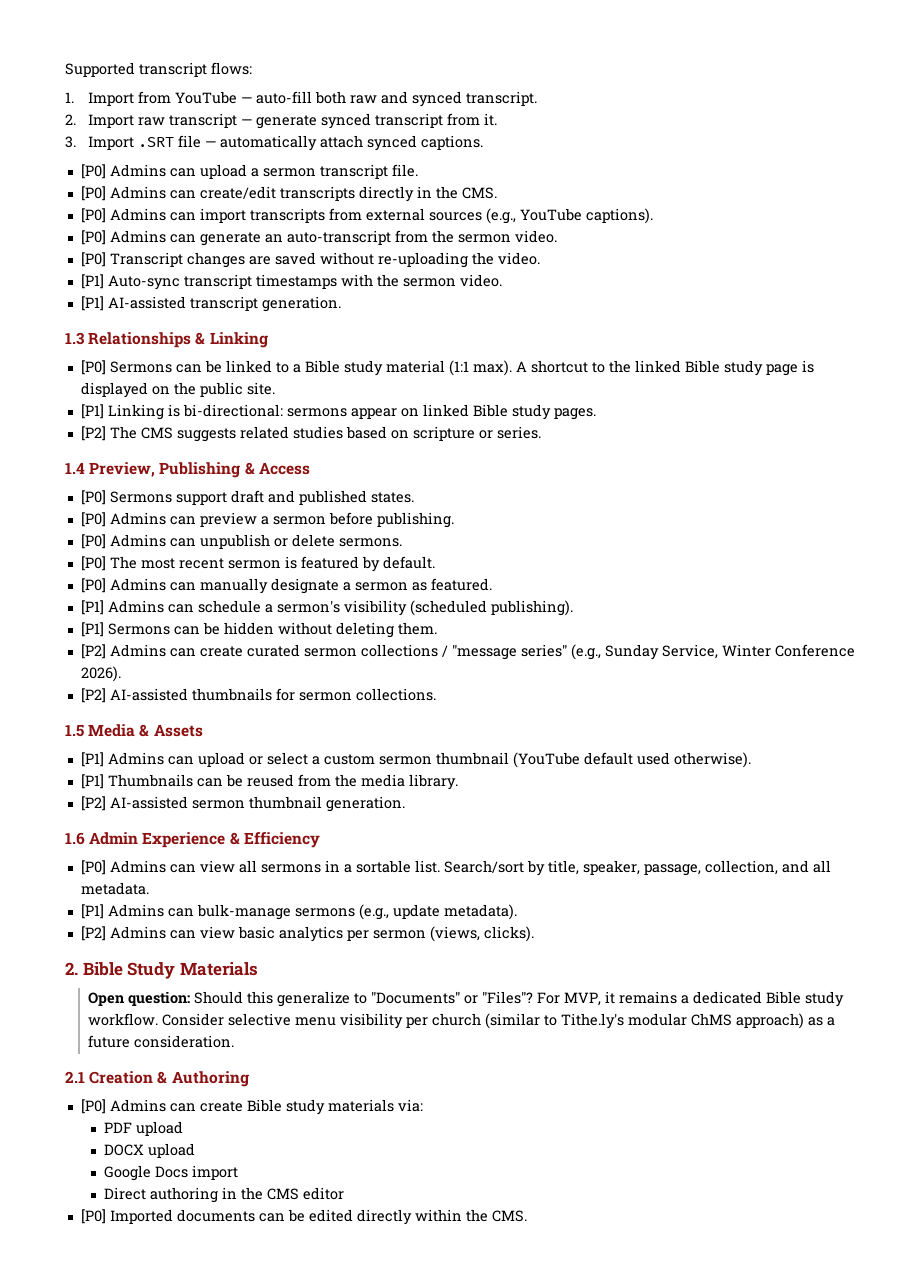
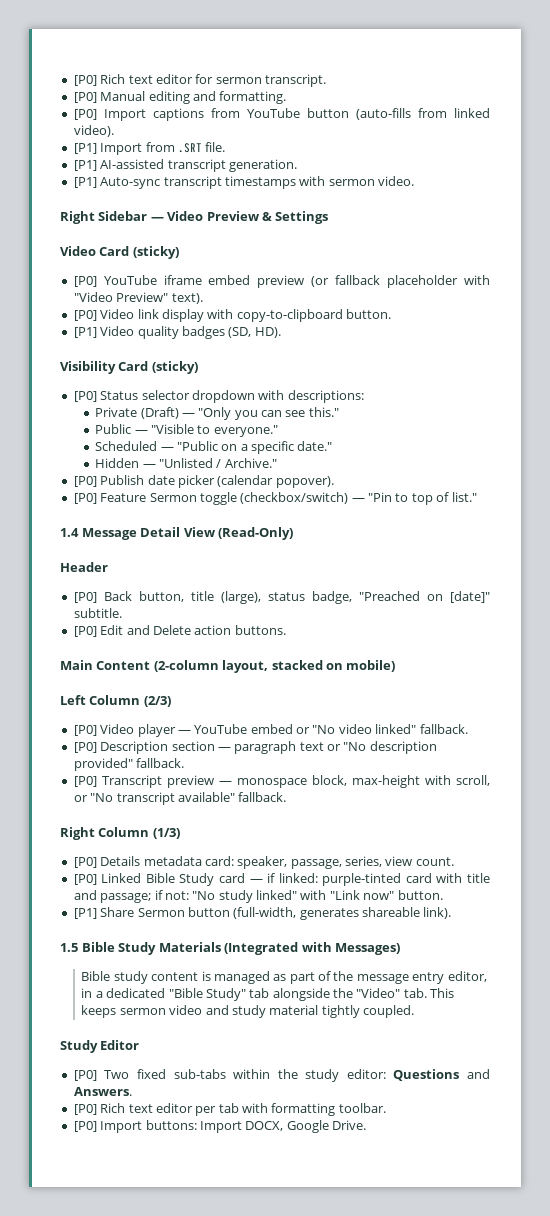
- Supported transcript flows:
- 1. Import from YouTube — auto-fill both raw and synced transcript.
- 2. Import raw transcript — generate synced transcript from it.
- 3. Import .SRT file — automatically attach synced captions.
- [P0] Admins can upload a sermon transcript file.
- [P0] Admins can create/edit transcripts directly in the CMS.
- [P0] Admins can import transcripts from external sources (e.g., YouTube captions).
- [P0] Admins can generate an auto-transcript from the sermon video.
- [P0] Transcript changes are saved without re-uploading the video.
+ [P0] Rich text editor for sermon transcript.
+ [P0] Manual editing and formatting.
+ [P0] Import captions from YouTube button (auto-fills from linked video).
+ [P1] Import from .SRT file.
+ [P1] AI-assisted transcript generation.
- [P1] Auto-sync transcript timestamps with the sermon video.
- [P1] AI-assisted transcript generation.
- 1.3 Relationships & Linking
- [P0] Sermons can be linked to a Bible study material (1:1 max). A shortcut to the linked Bible study page is displayed on the public site.
- [P1] Linking is bi-directional: sermons appear on linked Bible study pages.
- [P2] The CMS suggests related studies based on scripture or series.
- 1.4 Preview, Publishing & Access
- [P0] Sermons support draft and published states.
- [P0] Admins can preview a sermon before publishing.
- [P0] Admins can unpublish or delete sermons.
- [P0] The most recent sermon is featured by default.
- [P0] Admins can manually designate a sermon as featured.
- [P1] Admins can schedule a sermon's visibility (scheduled publishing).
- [P1] Sermons can be hidden without deleting them.
- [P2] Admins can create curated sermon collections / "message series" (e.g., Sunday Service, Winter Conference 2026).
- [P2] AI-assisted thumbnails for sermon collections.
- 1.5 Media & Assets
- [P1] Admins can upload or select a custom sermon thumbnail (YouTube default used otherwise).
- [P1] Thumbnails can be reused from the media library.
- [P2] AI-assisted sermon thumbnail generation.
- 1.6 Admin Experience & Efficiency
- [P0] Admins can view all sermons in a sortable list. Search/sort by title, speaker, passage, collection, and all metadata.
- [P1] Admins can bulk-manage sermons (e.g., update metadata).
- [P2] Admins can view basic analytics per sermon (views, clicks).
- 2. Bible Study Materials
- Open question: Should this generalize to "Documents" or "Files"? For MVP, it remains a dedicated Bible study workflow. Consider selective menu visibility per church (similar to Tithe.ly's modular ChMS approach) as a future consideration.
- 2.1 Creation & Authoring
- [P0] Admins can create Bible study materials via:
- PDF upload
- DOCX upload
- Google Docs import
- Direct authoring in the CMS editor
- [P0] Imported documents can be edited directly within the CMS.
+ [P1] Auto-sync transcript timestamps with sermon video.
+ Right Sidebar — Video Preview & Settings
+ Video Card (sticky)
+ [P0] YouTube iframe embed preview (or fallback placeholder with "Video Preview" text).
+ [P0] Video link display with copy-to-clipboard button.
+ [P1] Video quality badges (SD, HD).
+ Visibility Card (sticky)
+ [P0] Status selector dropdown with descriptions:
+ Private (Draft) — "Only you can see this."
+ Public — "Visible to everyone."
+ Scheduled — "Public on a specific date."
+ Hidden — "Unlisted / Archive."
+ [P0] Publish date picker (calendar popover).
+ [P0] Feature Sermon toggle (checkbox/switch) — "Pin to top of list."
+ 1.4 Message Detail View (Read-Only)
+ Header
+ [P0] Back button, title (large), status badge, "Preached on [date]" subtitle.
+ [P0] Edit and Delete action buttons.
+ Main Content (2-column layout, stacked on mobile)
+ Left Column (2/3)
+ [P0] Video player — YouTube embed or "No video linked" fallback.
+ [P0] Description section — paragraph text or "No description provided" fallback.
+ [P0] Transcript preview — monospace block, max-height with scroll, or "No transcript available" fallback.
+ Right Column (1/3)
+ [P0] Details metadata card: speaker, passage, series, view count.
+ [P0] Linked Bible Study card — if linked: purple-tinted card with title and passage; if not: "No study linked" with "Link now" button.
+ [P1] Share Sermon button (full-width, generates shareable link).
+ 1.5 Bible Study Materials (Integrated with Messages)
+ Bible study content is managed as part of the message entry editor, in a dedicated "Bible Study" tab alongside the "Video" tab. This keeps sermon video and study material tightly coupled.
+ Study Editor
+ [P0] Two fixed sub-tabs within the study editor: Questions and Answers.
+ [P0] Rich text editor per tab with formatting toolbar.
+ [P0] Import buttons: Import DOCX, Google Drive.

